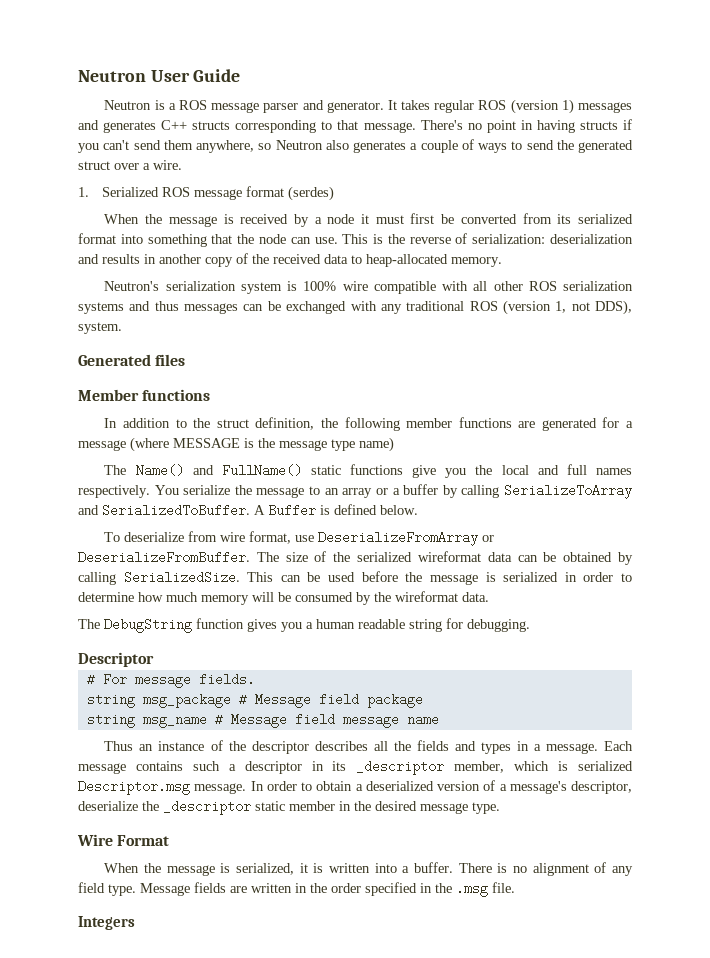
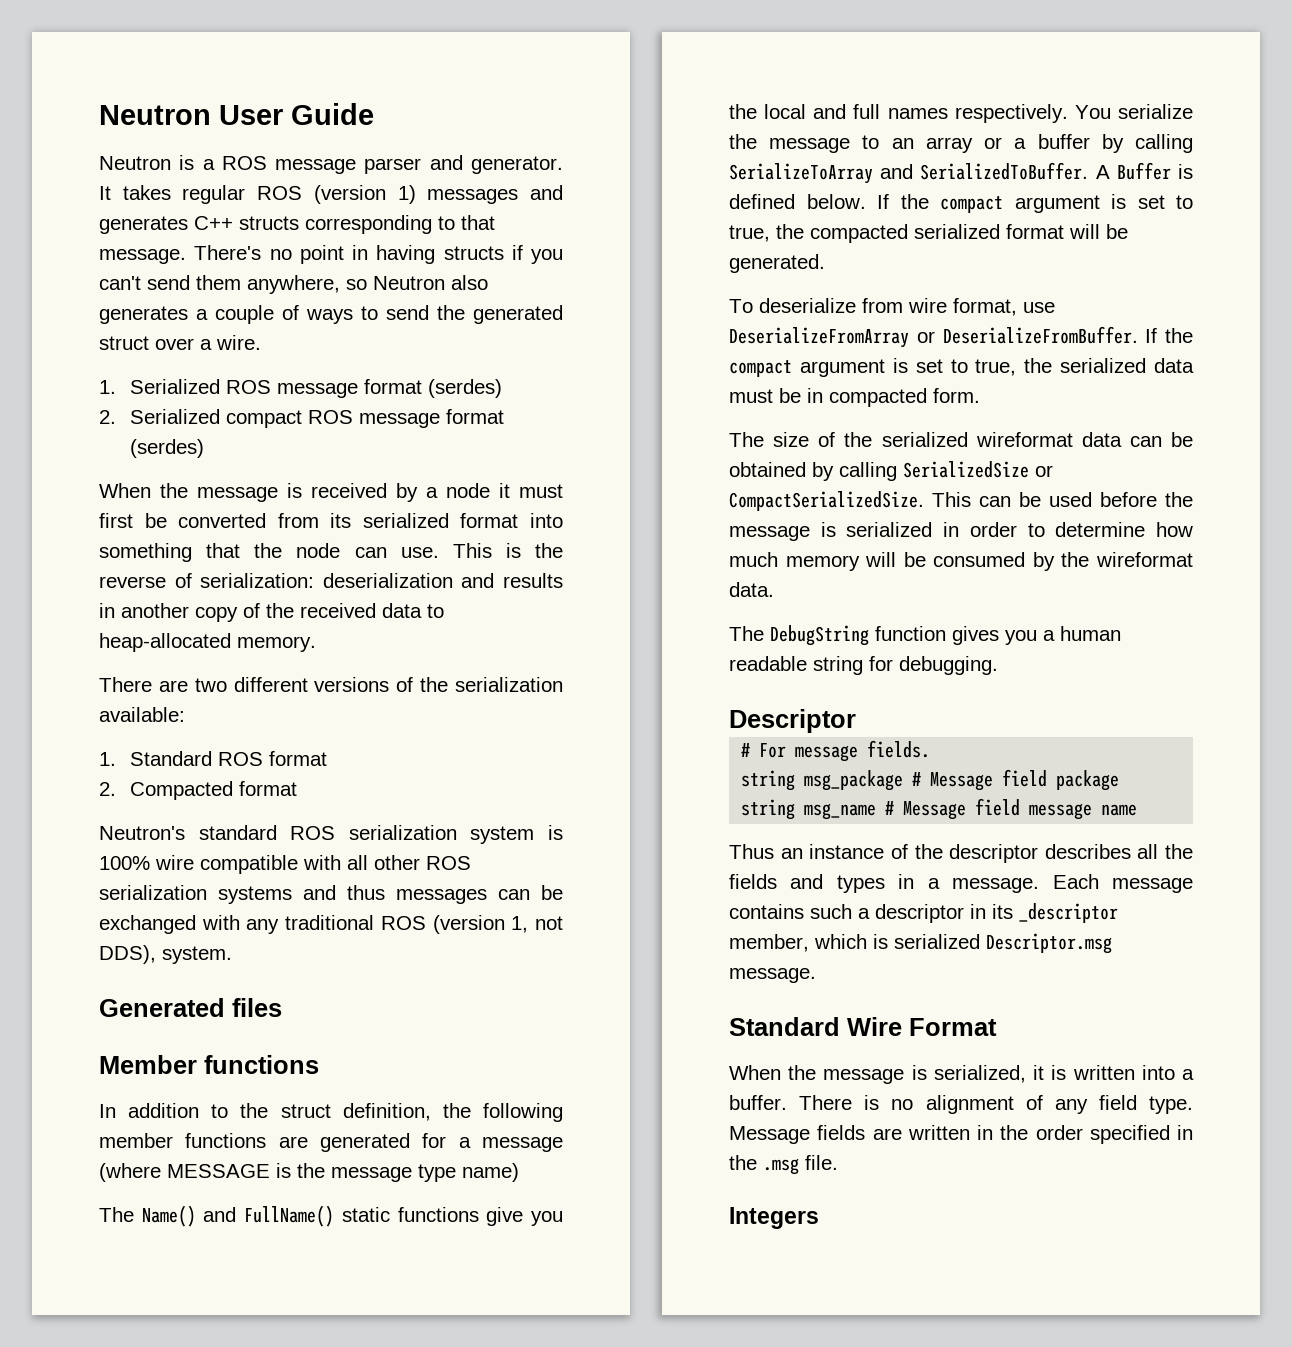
+ 2. Serialized compact ROS message format (serdes)
+ There are two different versions of the serialization available:
+ 1. Standard ROS format
+ 2. Compacted format
- Neutron's serialization system is 100% wire compatible with all other ROS serialization systems and thus messages can be exchanged with any traditional ROS (version 1, not DDS), system.
+ Neutron's standard ROS serialization system is 100% wire compatible with all other ROS serialization systems and thus messages can be exchanged with any traditional ROS (version 1, not DDS), system.
+ If the compact argument is set to true, the compacted serialized format will be generated.
- To deserialize from wire format, use DeserializeFromArray or DeserializeFromBuffer. The size of the serialized wireformat data can be obtained by calling SerializedSize.
+ To deserialize from wire format, use DeserializeFromArray or DeserializeFromBuffer. If the compact argument is set to true, the serialized data must be in compacted form.
+ The size of the serialized wireformat data can be obtained by calling SerializedSize or CompactSerializedSize.
- Each message contains such a descriptor in its _descriptor member, which is serialized Descriptor.msg message. In order to obtain a deserialized version of a message's descriptor, deserialize the _descriptor static member in the desired message type.
- Wire Format
+ Each message contains such a descriptor in its _descriptor member, which is serialized Descriptor.msg message.
+ Standard Wire Format

